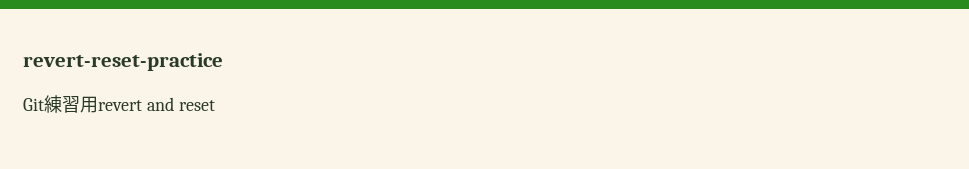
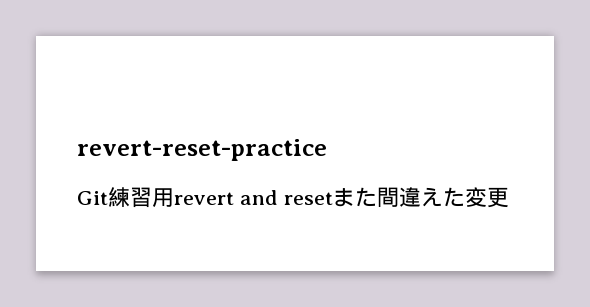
- Git練習用revert and reset
+ Git練習用revert and resetまた間違えた変更

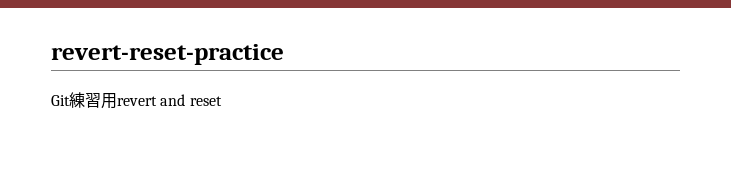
- Git練習用revert and resetまた間違えた変更
+ Git練習用revert and reset

